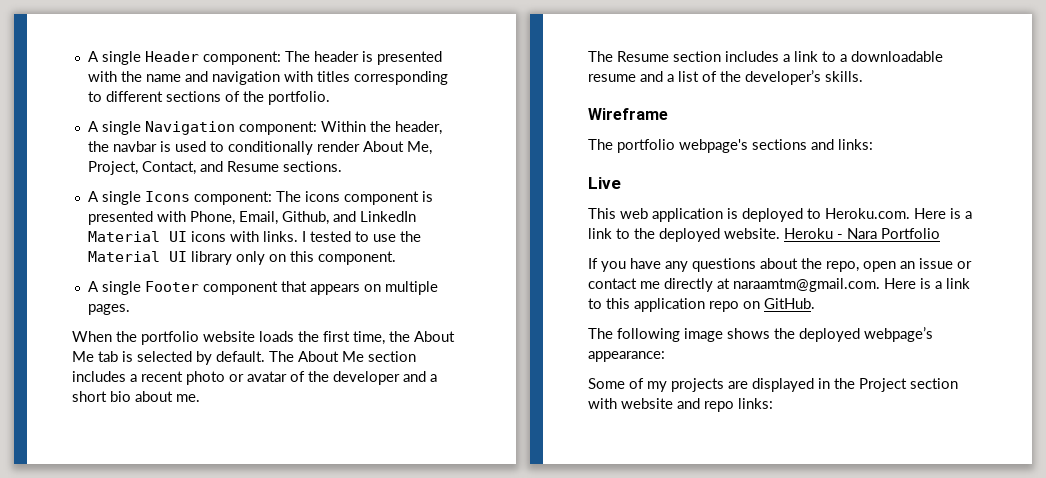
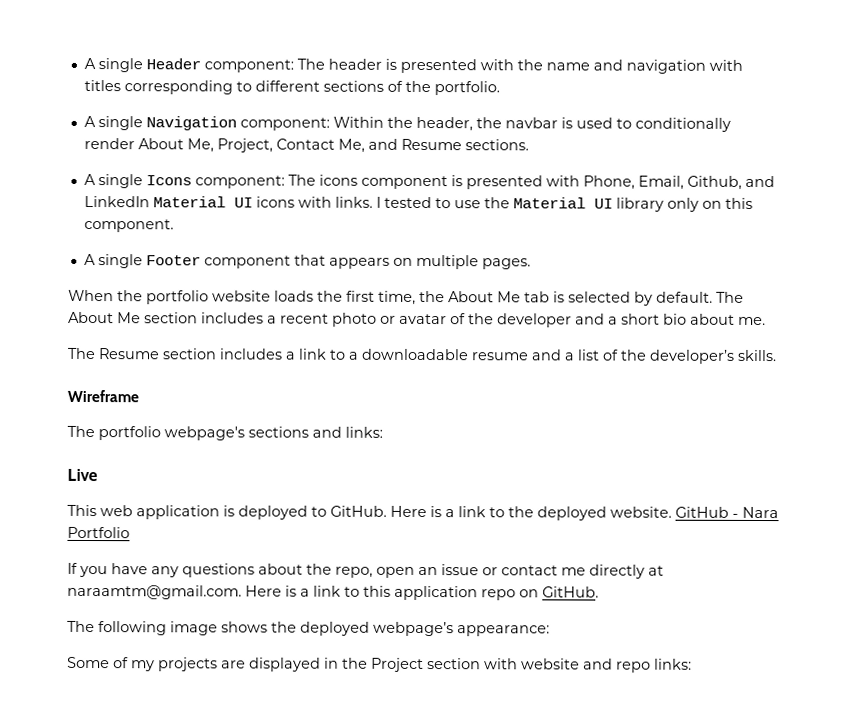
- A single Navigation component: Within the header, the navbar is used to conditionally render About Me, Project, Contact, and Resume sections.
+ A single Navigation component: Within the header, the navbar is used to conditionally render About Me, Project, Contact Me, and Resume sections.
- This web application is deployed to Heroku.com. Here is a link to the deployed website.
+ This web application is deployed to GitHub. Here is a link to the deployed website.
- Heroku - Nara Portfolio
+ GitHub - Nara Portfolio

